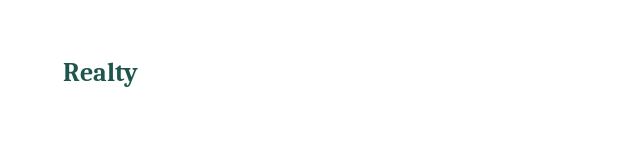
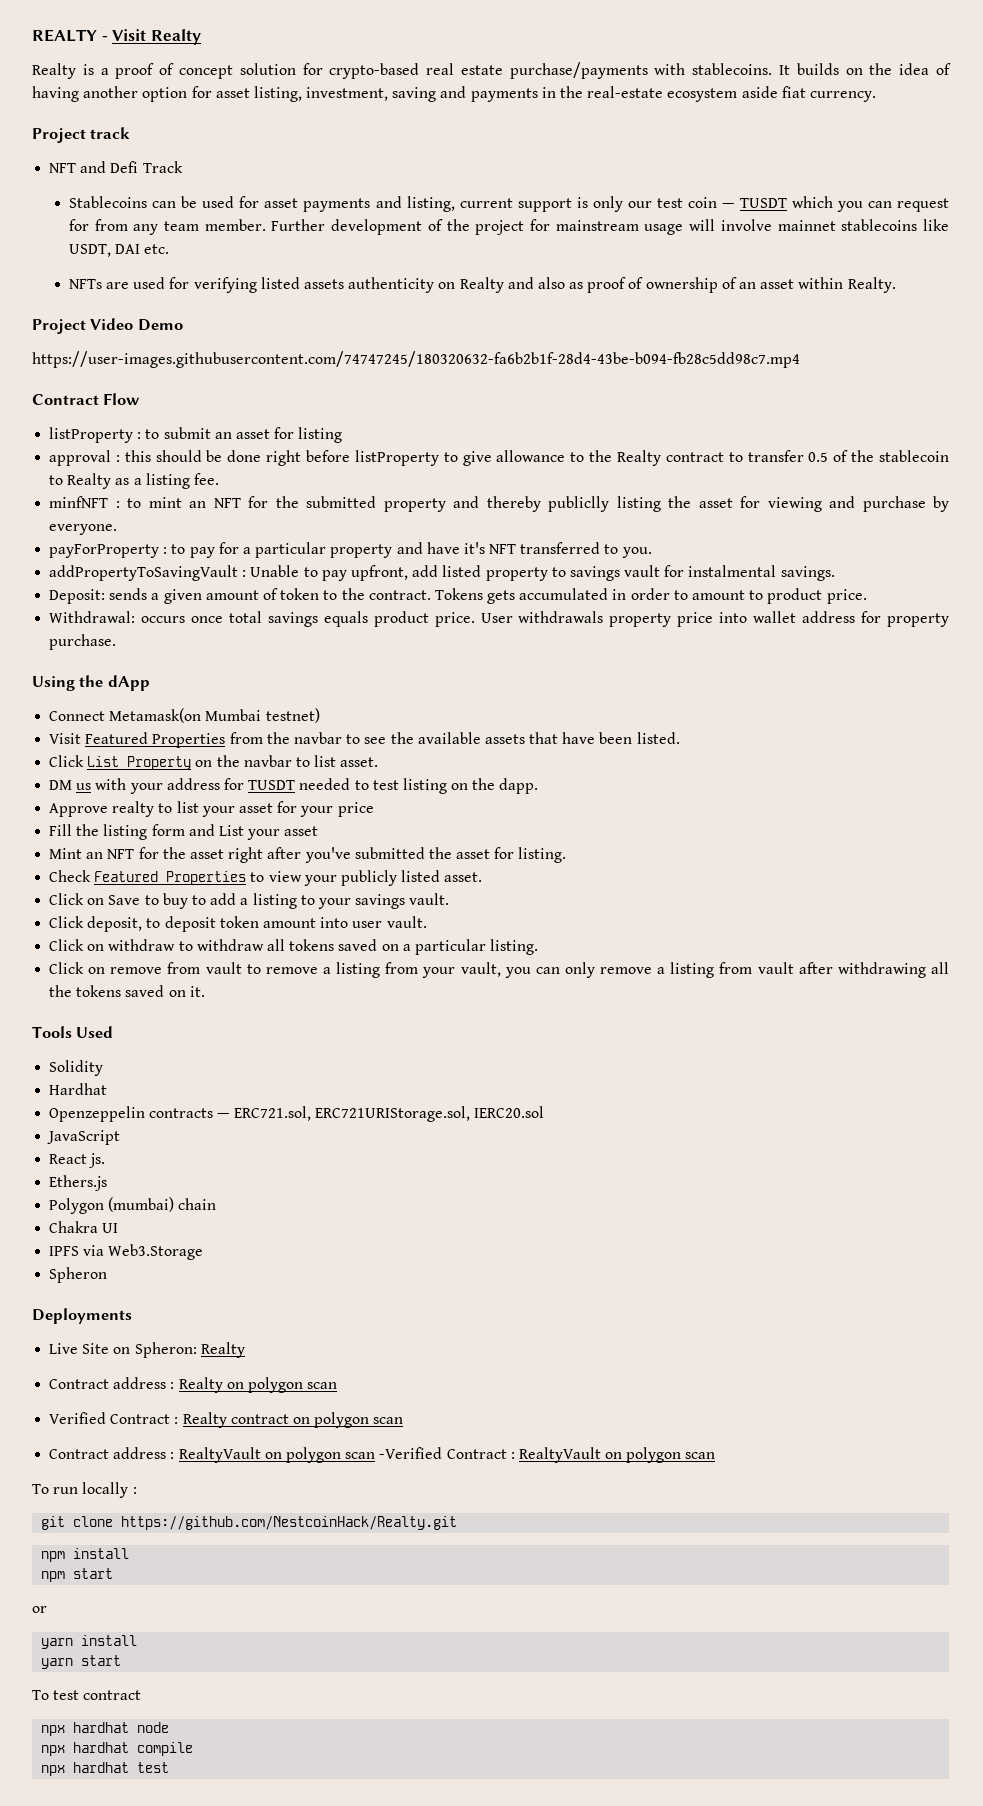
- Realty
+ REALTY - Visit Realty
+ Realty is a proof of concept solution for crypto-based real estate purchase/payments with stablecoins. It builds on the idea of having another option for asset listing, investment, saving and payments in the real-estate ecosystem aside fiat currency.
+ Project track
+ NFT and Defi Track
+ Stablecoins can be used for asset payments and listing, current support is only our test coin — TUSDT which you can request for from any team member. Further development of the project for mainstream usage will involve mainnet stablecoins like USDT, DAI etc.
+ NFTs are used for verifying listed assets authenticity on Realty and also as proof of ownership of an asset within Realty.
+ Project Video Demo
+ https://user-images.githubusercontent.com/74747245/180320632-fa6b2b1f-28d4-43be-b094-fb28c5dd98c7.mp4
+ Contract Flow
+ listProperty : to submit an asset for listing
+ approval : this should be done right before listProperty to give allowance to the Realty contract to transfer 0.5 of the stablecoin to Realty as a listing fee.
+ minfNFT : to mint an NFT for the submitted property and thereby publiclly listing the asset for viewing and purchase by everyone.
+ payForProperty : to pay for a particular property and have it's NFT transferred to you.
+ addPropertyToSavingVault : Unable to pay upfront, add listed property to savings vault for instalmental savings.
+ Deposit: sends a given amount of token to the contract. Tokens gets accumulated in order to amount to product price.
+ Withdrawal: occurs once total savings equals product price. User withdrawals property price into wallet address for property purchase.
+ Using the dApp
+ Connect Metamask(on Mumbai testnet)
+ Visit Featured Properties from the navbar to see the available assets that have been listed.
+ Click List Property on the navbar to list asset.
+ DM us with your address for TUSDT needed to test listing on the dapp.
+ Approve realty to list your asset for your price
+ Fill the listing form and List your asset
+ Mint an NFT for the asset right after you've submitted the asset for listing.
+ Check Featured Properties to view your publicly listed asset.
+ Click on Save to buy to add a listing to your savings vault.
+ Click deposit, to deposit token amount into user vault.
+ Click on withdraw to withdraw all tokens saved on a particular listing.
+ Click on remove from vault to remove a listing from your vault, you can only remove a listing from vault after withdrawing all the tokens saved on it.
+ Tools Used
+ Solidity
+ Hardhat
+ Openzeppelin contracts — ERC721.sol, ERC721URIStorage.sol, IERC20.sol
+ JavaScript
+ React js.
+ Ethers.js
+ Polygon (mumbai) chain
+ Chakra UI
+ IPFS via Web3.Storage
+ Spheron
+ Deployments
+ Live Site on Spheron: Realty
+ Contract address : Realty on polygon scan
+ Verified Contract : Realty contract on polygon scan
+ Contract address : RealtyVault on polygon scan -Verified Contract : RealtyVault on polygon scan
+ To run locally :
+ git clone https://github.com/NestcoinHack/Realty.git
+ npm install
+ npm start
+ or
+ yarn install
+ yarn start
+ To test contract
+ npx hardhat node
+ npx hardhat compile
+ npx hardhat test

